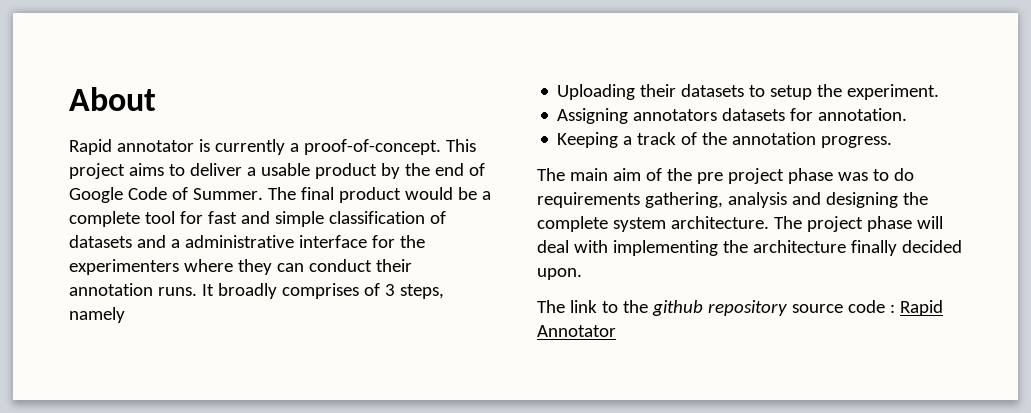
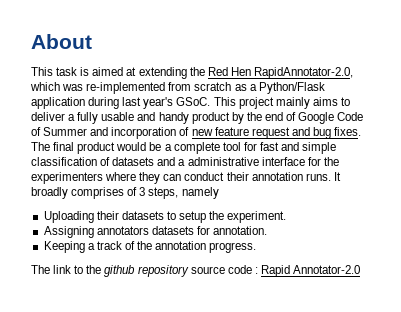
- Rapid annotator is currently a proof-of-concept.
+ This task is aimed at extending the Red Hen RapidAnnotator-2.0, which was re-implemented from scratch as a Python/Flask application during last year's GSoC.
- This project aims to deliver a usable product by the end of Google Code of Summer.
+ This project mainly aims to deliver a fully usable and handy product by the end of Google Code of Summer and incorporation of new feature request and bug fixes.
- The main aim of the pre project phase was to do requirements gathering, analysis and designing the complete system architecture. The project phase will deal with implementing the architecture finally decided upon.
- The link to the github repository source code : Rapid Annotator
+ The link to the github repository source code : Rapid Annotator-2.0

